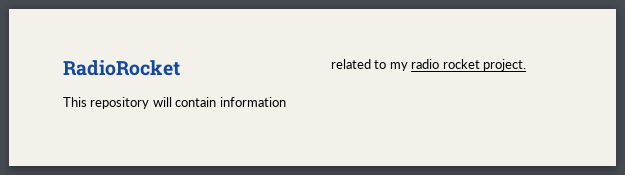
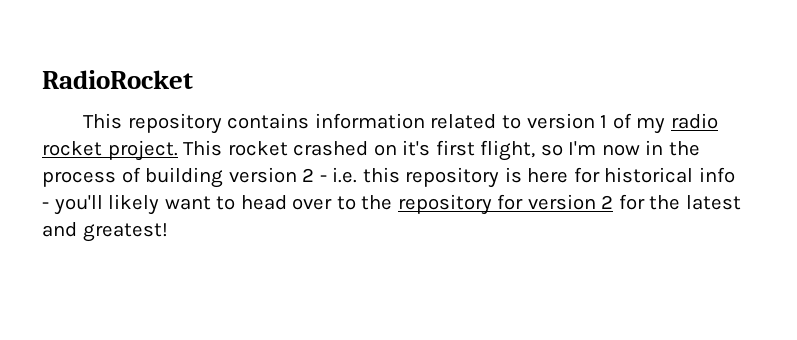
- This repository will contain information related to my radio rocket project.
+ This repository contains information related to version 1 of my radio rocket project.
+ This rocket crashed on it's first flight, so I'm now in the process of building version 2 - i.e. this repository is here for historical info - you'll likely want to head over to the repository for version 2 for the latest and greatest!

